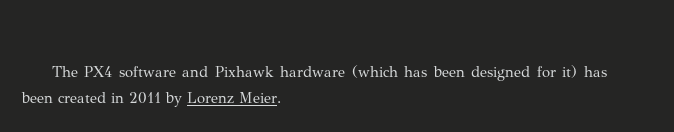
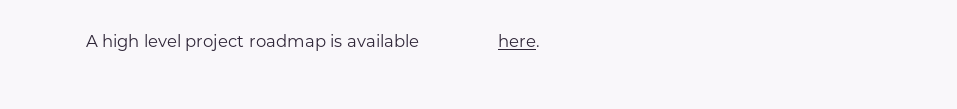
- The PX4 software and Pixhawk hardware (which has been designed for it) has been created in 2011 by Lorenz Meier.
+ A high level project roadmap is available here.

